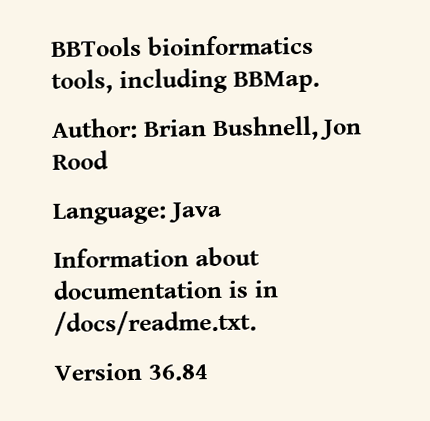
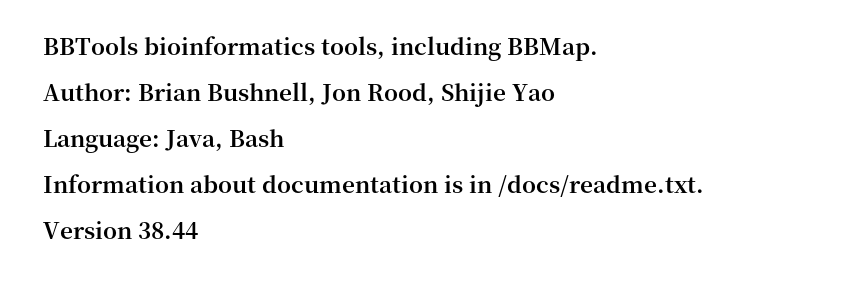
- Author: Brian Bushnell, Jon Rood
+ Author: Brian Bushnell, Jon Rood, Shijie Yao
- Language: Java
+ Language: Java, Bash
- Version 36.84
+ Version 38.44

